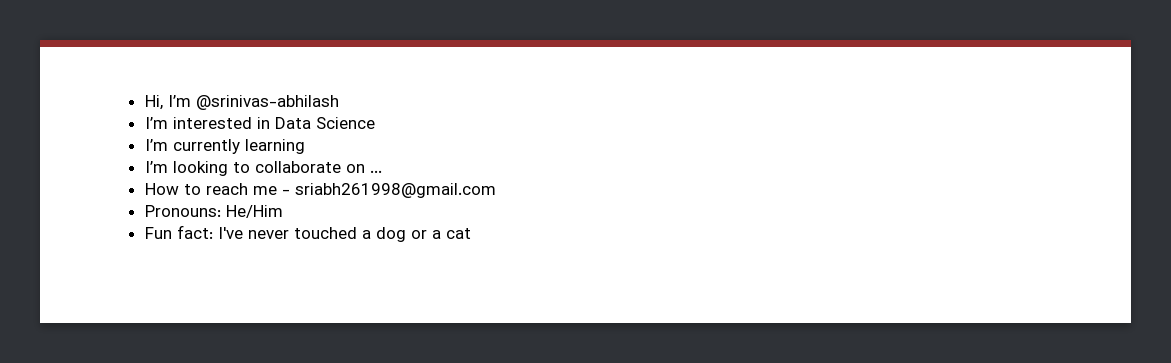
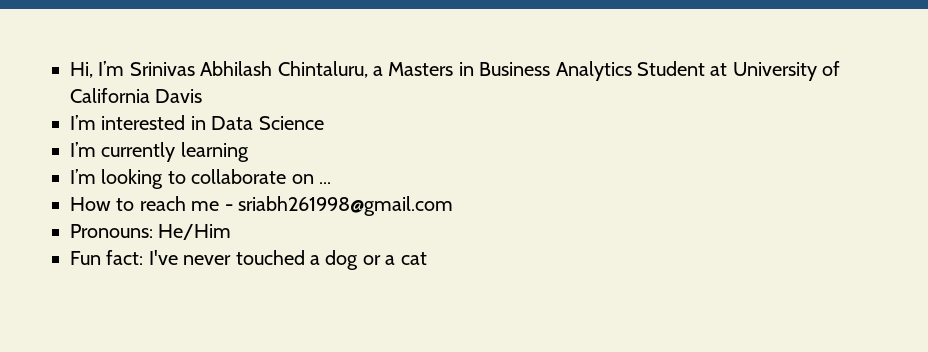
- Hi, I’m @srinivas-abhilash
+ Hi, I’m Srinivas Abhilash Chintaluru, a Masters in Business Analytics Student at University of California Davis

